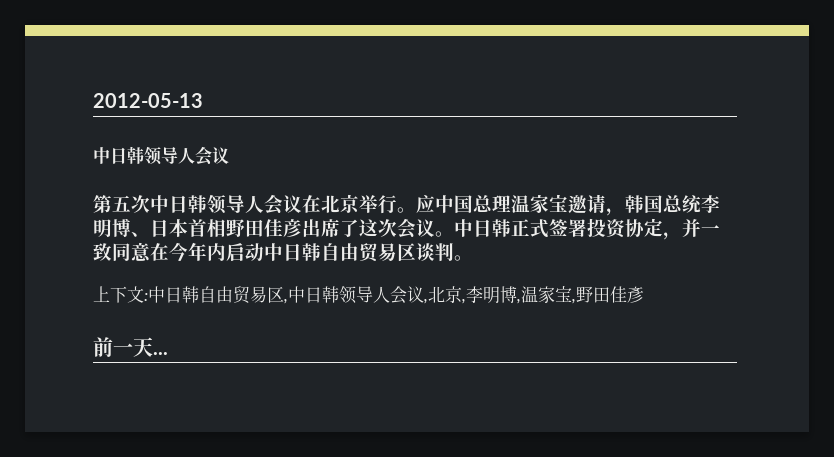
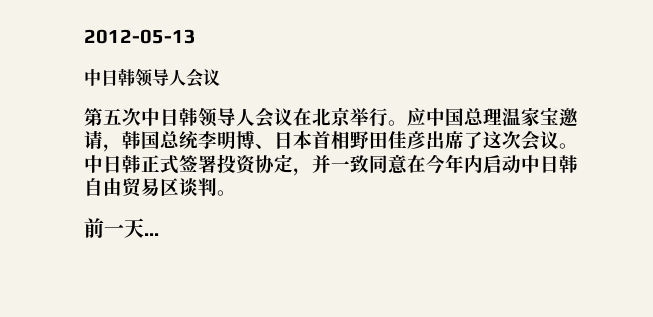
- 上下文:中日韩自由贸易区,中日韩领导人会议,北京,李明博,温家宝,野田佳彥

